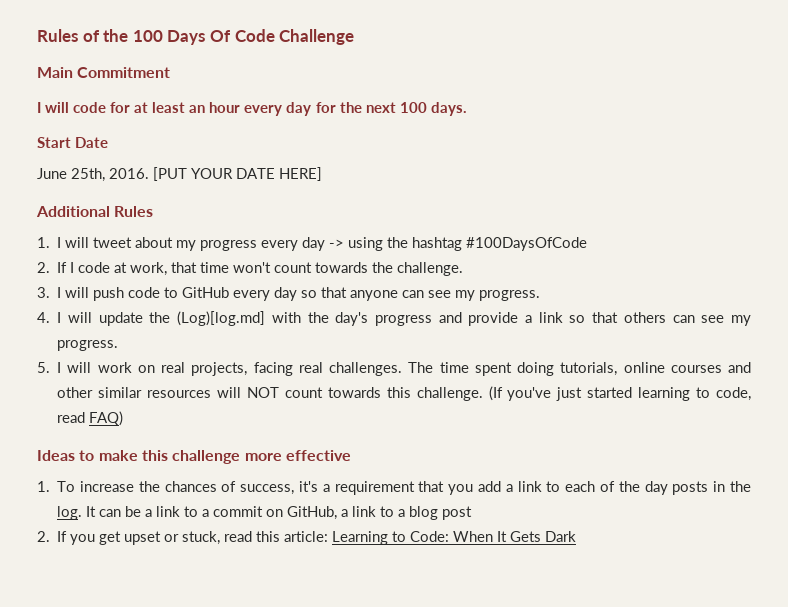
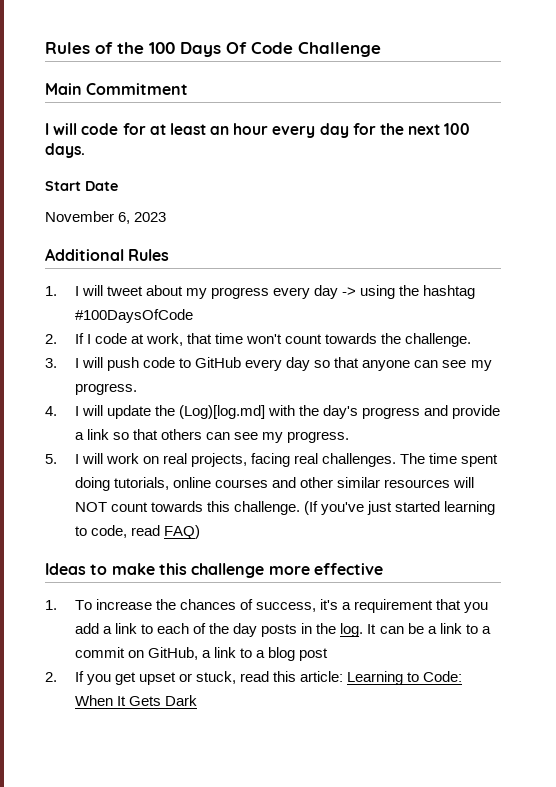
- June 25th, 2016. [PUT YOUR DATE HERE]
+ November 6, 2023

